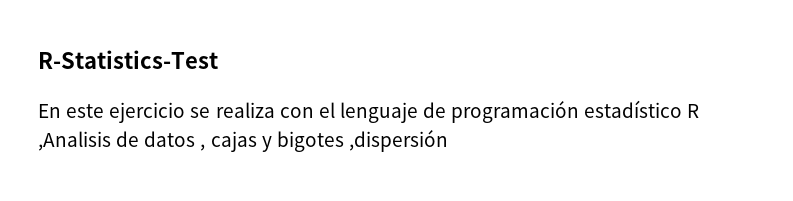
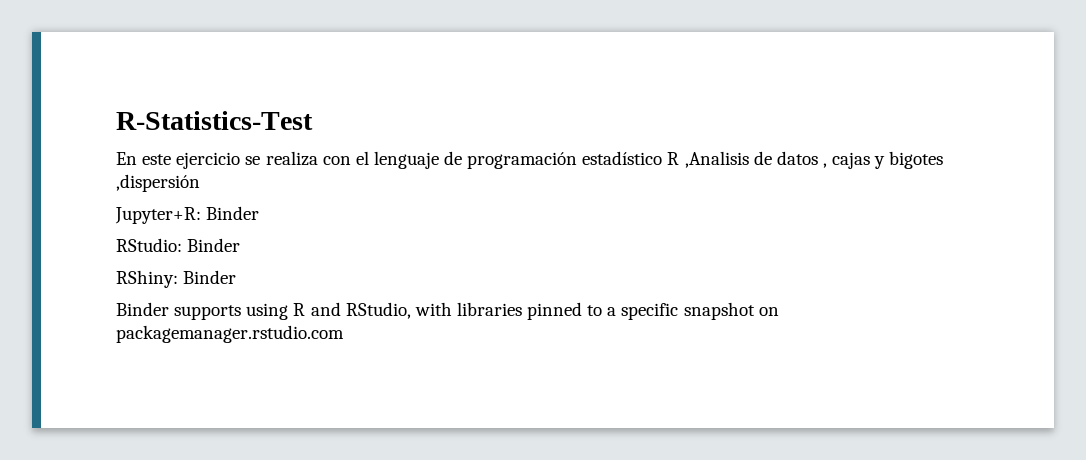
+ Jupyter+R: Binder
+ RStudio: Binder
+ RShiny: Binder
+ Binder supports using R and RStudio, with libraries pinned to a specific snapshot on packagemanager.rstudio.com

